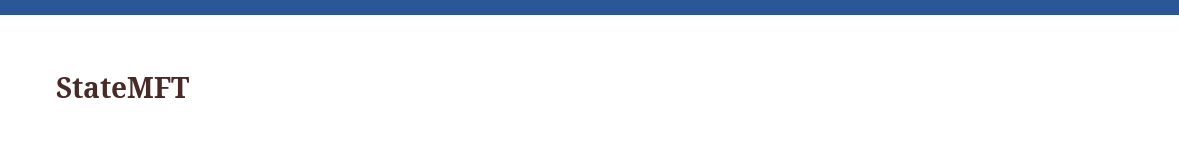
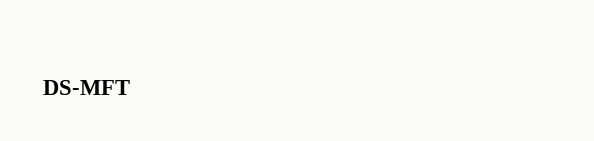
- StateMFT
+ DS-MFT

